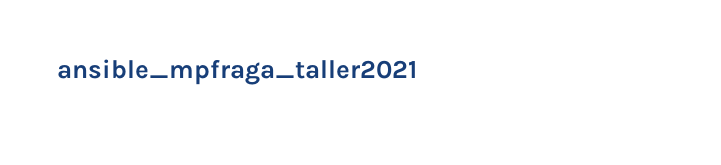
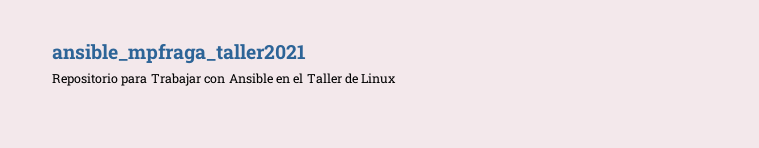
+ Repositorio para Trabajar con Ansible en el Taller de Linux

